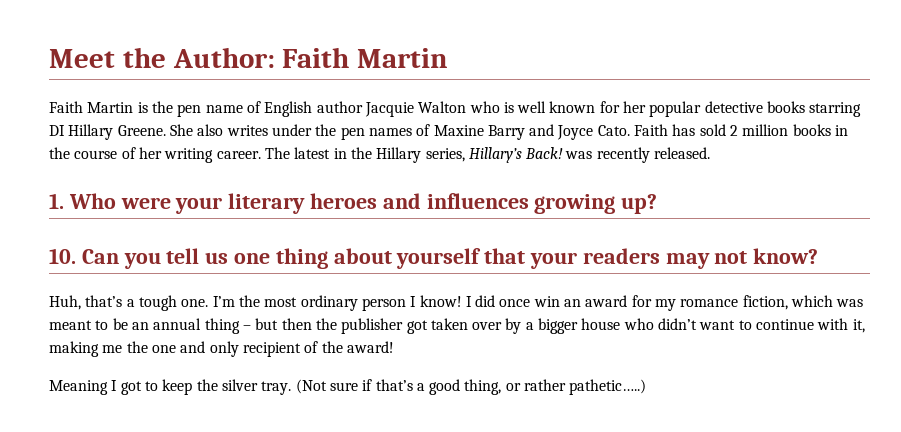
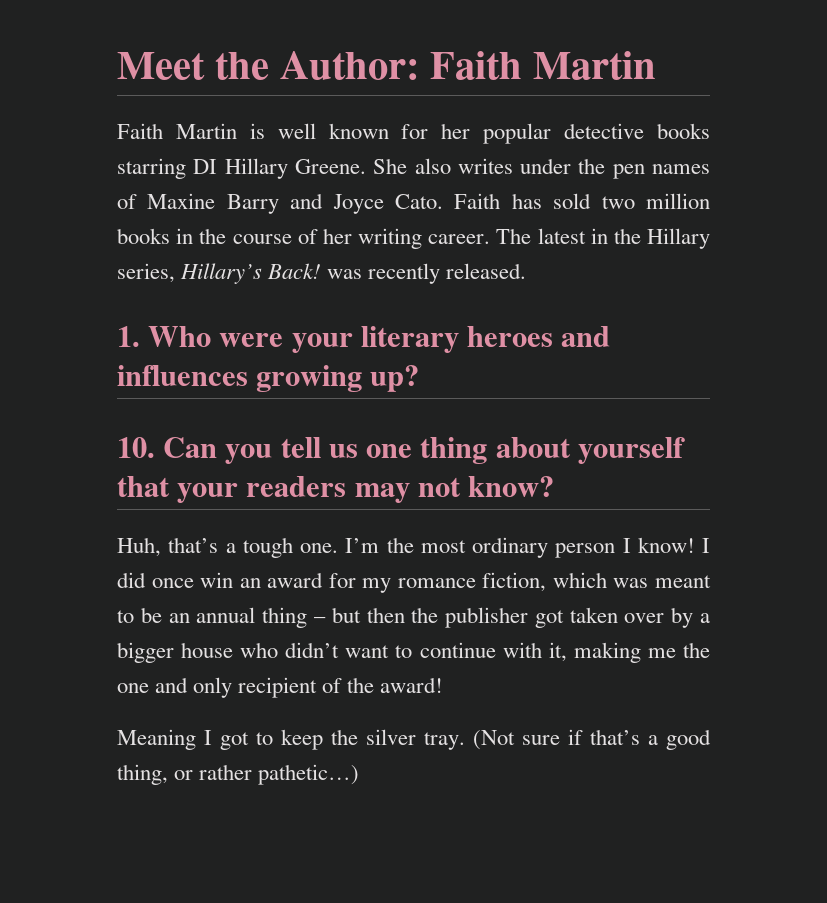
- Faith Martin is the pen name of English author Jacquie Walton who is well known for her popular detective books starring DI Hillary Greene.
+ Faith Martin is well known for her popular detective books starring DI Hillary Greene.
- Faith has sold 2 million books in the course of her writing career.
+ Faith has sold two million books in the course of her writing career.
- (Not sure if that’s a good thing, or rather pathetic…..)
+ (Not sure if that’s a good thing, or rather pathetic…)

